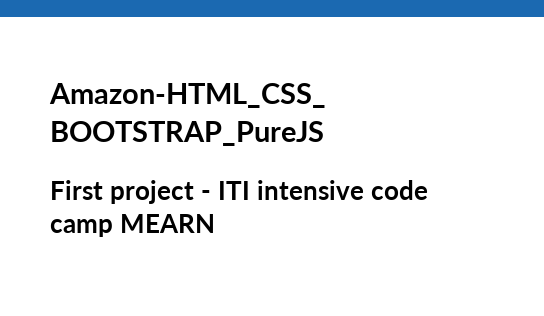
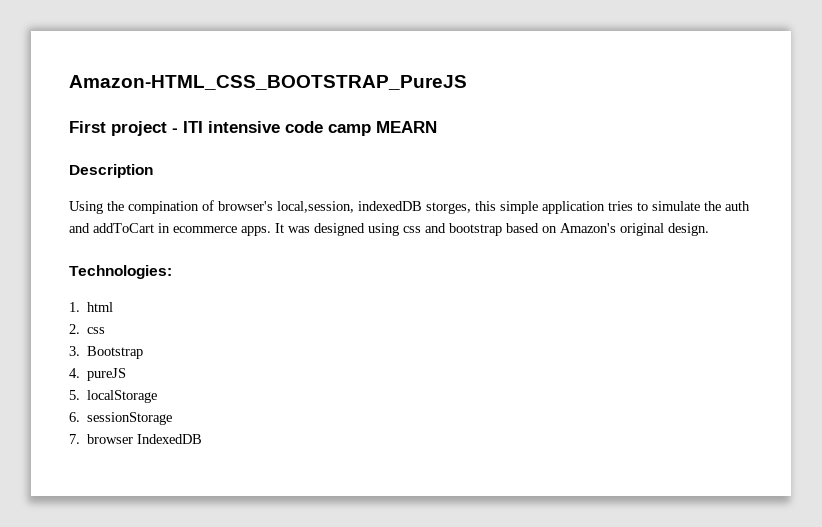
+ Description
+ Using the compination of browser's local,session, indexedDB storges, this simple application tries to simulate the auth and addToCart in ecommerce apps. It was designed using css and bootstrap based on Amazon's original design.
+ Technologies:
+ 1. html
+ 2. css
+ 3. Bootstrap
+ 4. pureJS
+ 5. localStorage
+ 6. sessionStorage
+ 7. browser IndexedDB

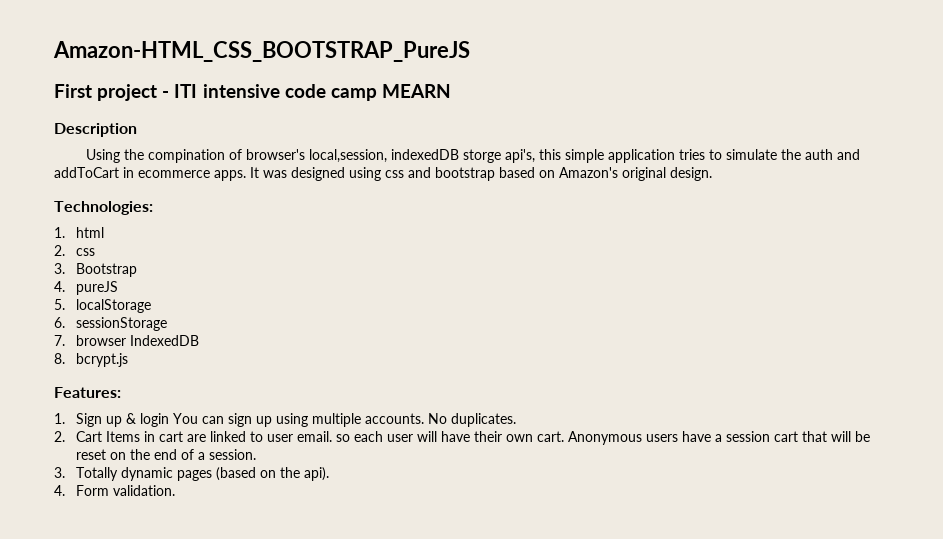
- Using the compination of browser's local,session, indexedDB storges, this simple application tries to simulate the auth and addToCart in ecommerce apps.
+ Using the compination of browser's local,session, indexedDB storge api's, this simple application tries to simulate the auth and addToCart in ecommerce apps.
+ 8. bcrypt.js
+ Features:
+ 1. Sign up & login You can sign up using multiple accounts. No duplicates.
+ 2. Cart Items in cart are linked to user email. so each user will have their own cart. Anonymous users have a session cart that will be reset on the end of a session.
+ 3. Totally dynamic pages (based on the api).
+ 4. Form validation.

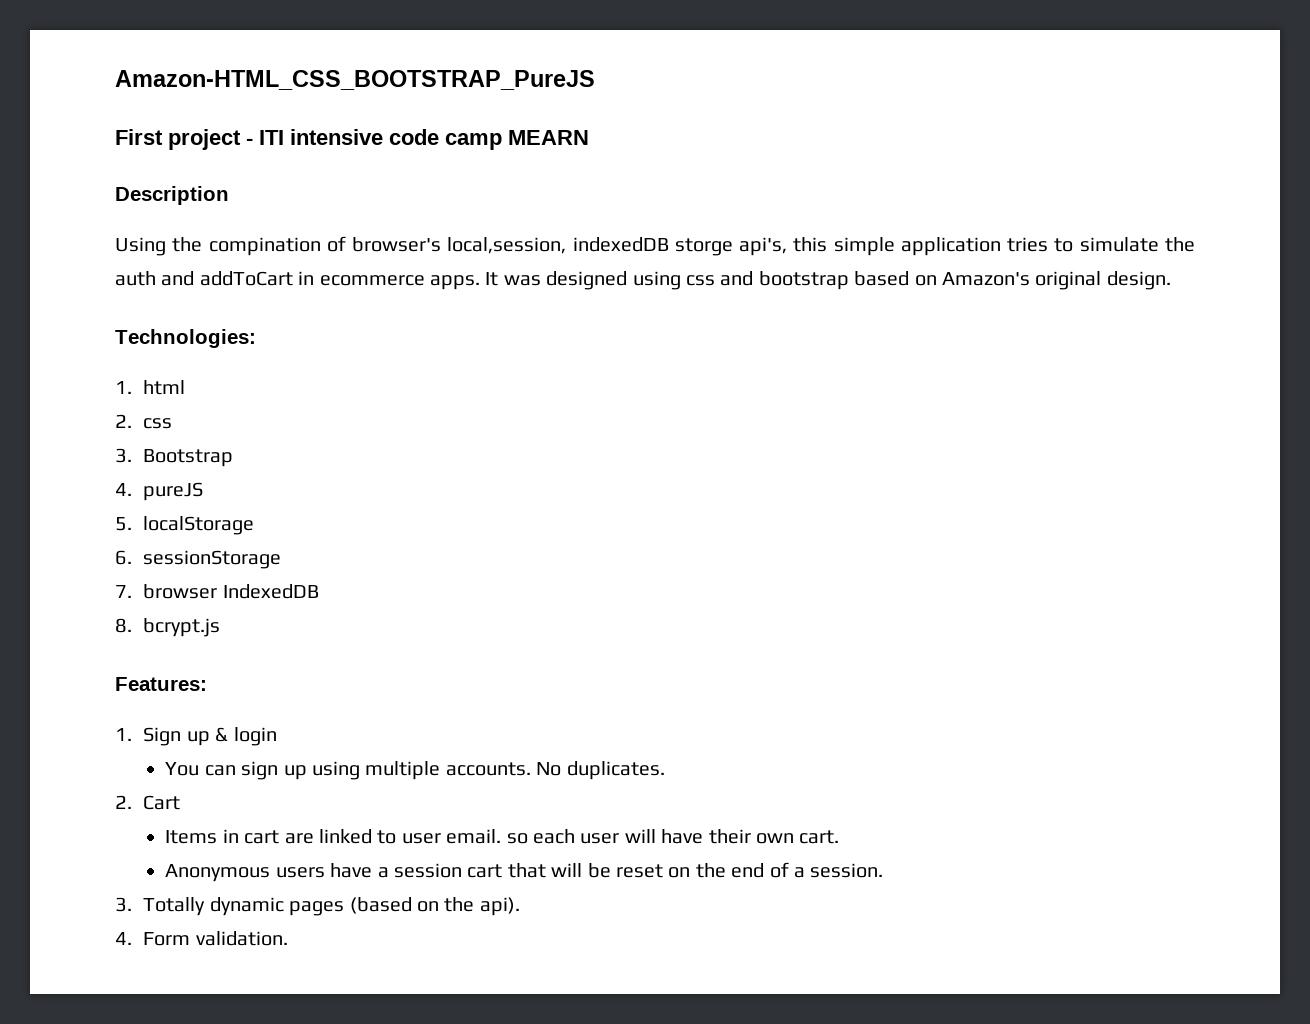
- 1. Sign up & login You can sign up using multiple accounts.
+ 1. Sign up & login
+ You can sign up using multiple accounts.
- 2. Cart Items in cart are linked to user email. so each user will have their own cart. Anonymous users have a session cart that will be reset on the end of a session.
+ 2. Cart
+ Items in cart are linked to user email. so each user will have their own cart.
+ Anonymous users have a session cart that will be reset on the end of a session.

